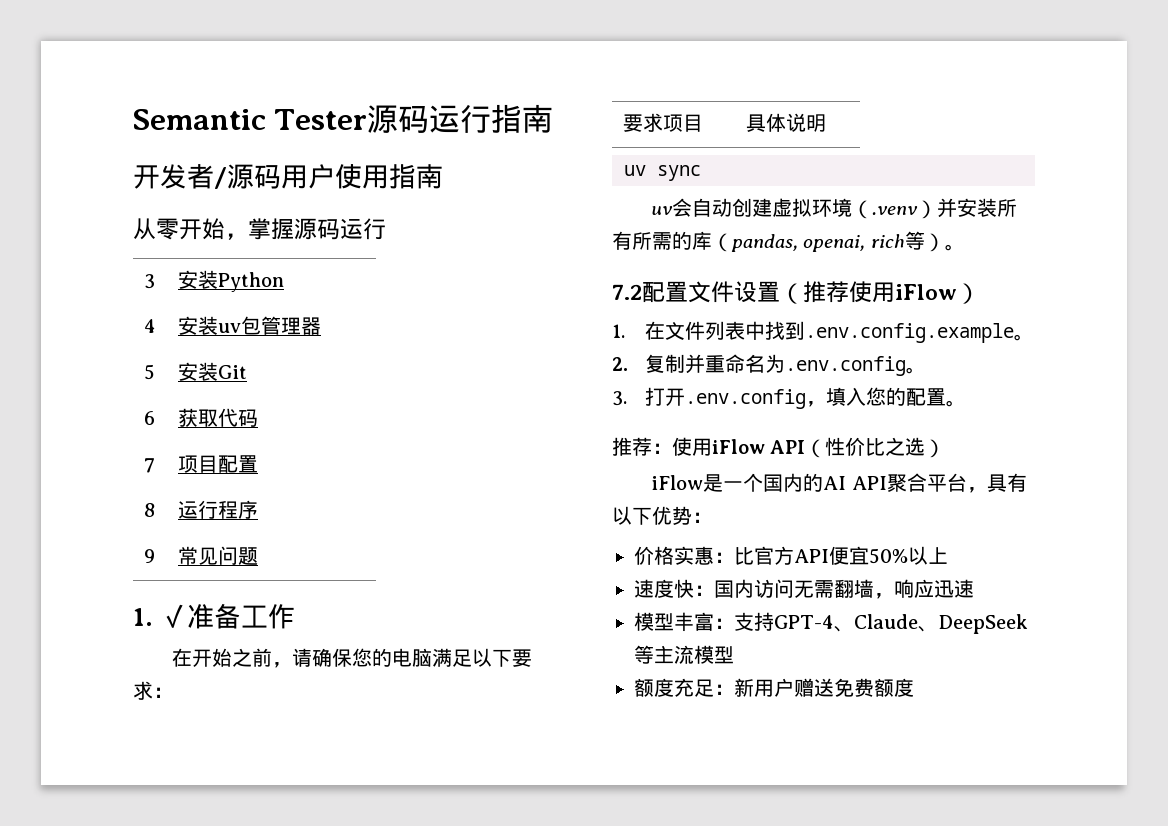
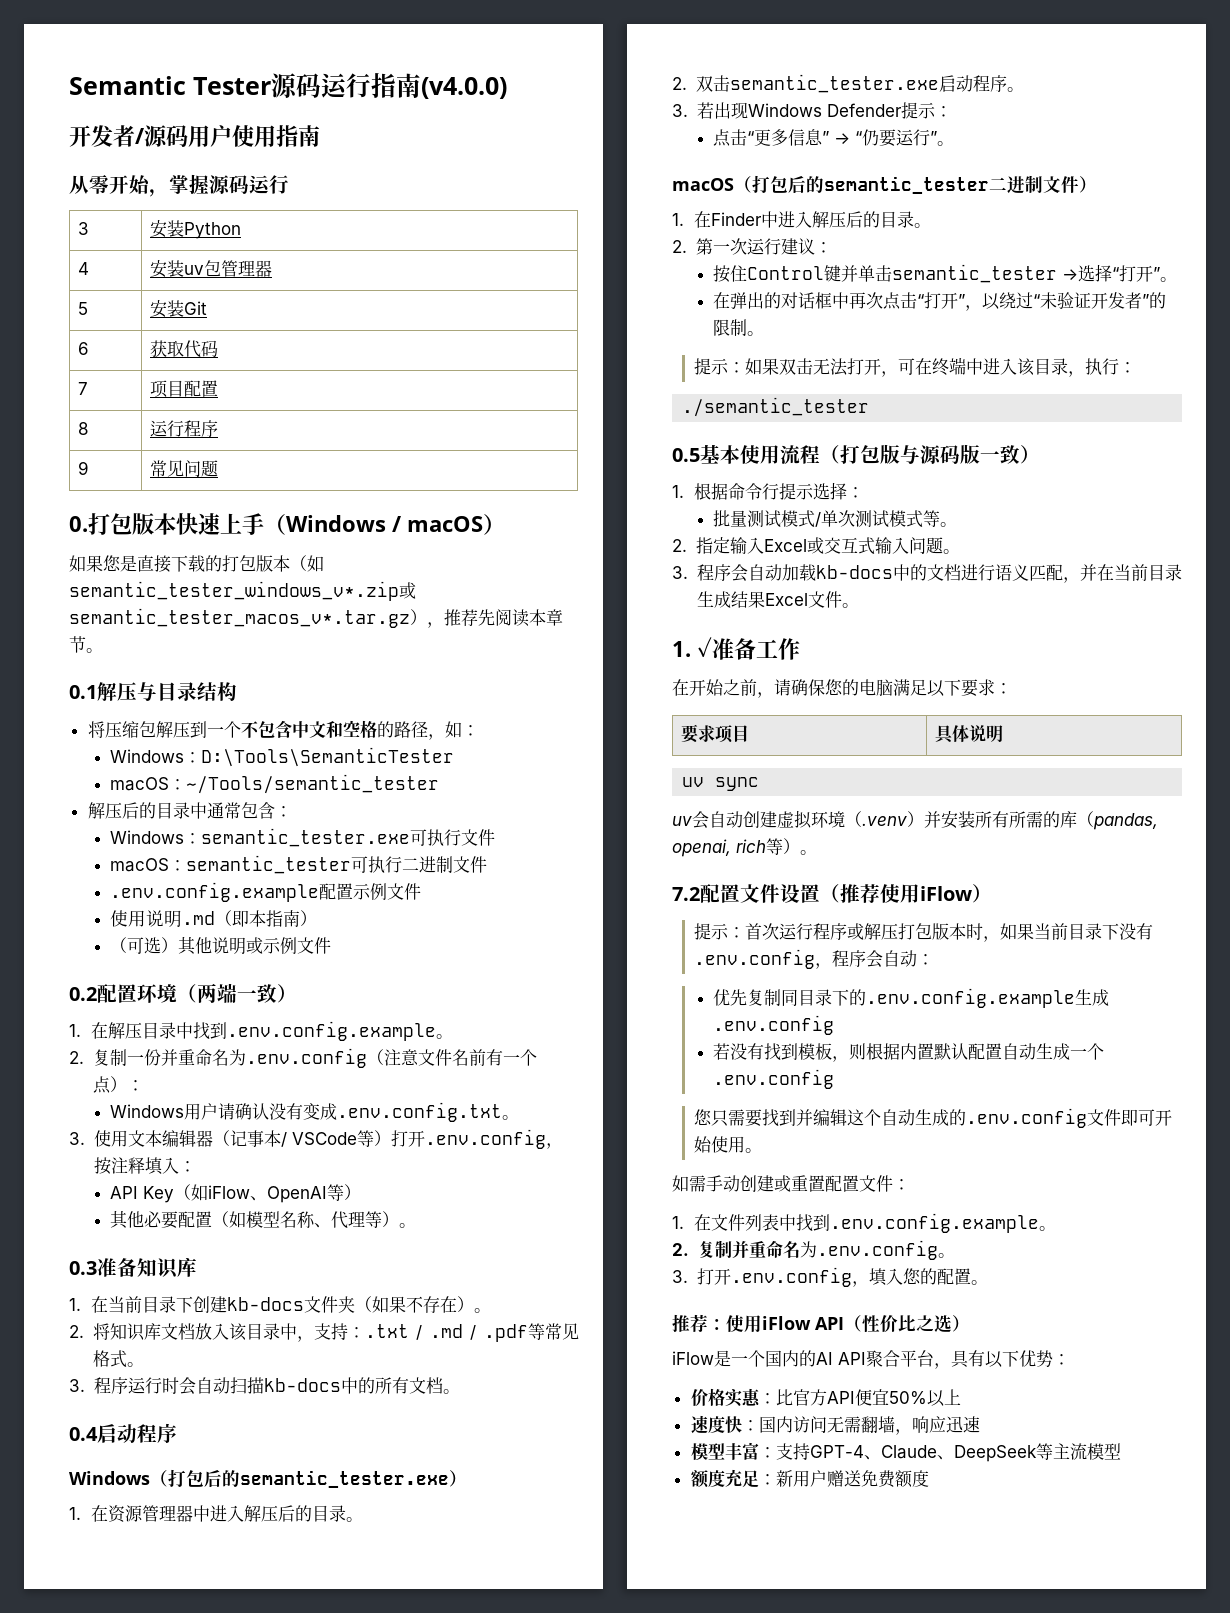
- Semantic Tester源码运行指南
+ Semantic Tester源码运行指南(v4.0.0)
+ 0.打包版本快速上手（Windows / macOS）
+ 如果您是直接下载的打包版本（如semantic_tester_windows_v*.zip或semantic_tester_macos_v*.tar.gz），推荐先阅读本章节。
+ 0.1解压与目录结构
+ 将压缩包解压到一个不包含中文和空格的路径，如：
+ Windows：D:\Tools\SemanticTester
+ macOS：~/Tools/semantic_tester
+ 解压后的目录中通常包含：
+ Windows：semantic_tester.exe可执行文件
+ macOS：semantic_tester可执行二进制文件
+ .env.config.example配置示例文件
+ 使用说明.md（即本指南）
+ （可选）其他说明或示例文件
+ 0.2配置环境（两端一致）
+ 1.在解压目录中找到.env.config.example。
+ 2.复制一份并重命名为.env.config（注意文件名前有一个点）：
+ Windows用户请确认没有变成.env.config.txt。
+ 3.使用文本编辑器（记事本/ VSCode等）打开.env.config，按注释填入：
+ API Key（如iFlow、OpenAI等）
+ 其他必要配置（如模型名称、代理等）。
+ 0.3准备知识库
+ 1.在当前目录下创建kb-docs文件夹（如果不存在）。
+ 2.将知识库文档放入该目录中，支持：.txt / .md / .pdf等常见格式。
+ 3.程序运行时会自动扫描kb-docs中的所有文档。
+ 0.4启动程序
+ Windows（打包后的semantic_tester.exe）
+ 1.在资源管理器中进入解压后的目录。
+ 2.双击semantic_tester.exe启动程序。
+ 3.若出现Windows Defender提示：
+ 点击“更多信息” → “仍要运行”。
+ macOS（打包后的semantic_tester二进制文件）
+ 1.在Finder中进入解压后的目录。
+ 2.第一次运行建议：
+ 按住Control键并单击semantic_tester →选择“打开”。
+ 在弹出的对话框中再次点击“打开”，以绕过“未验证开发者”的限制。
+ 提示：如果双击无法打开，可在终端中进入该目录，执行：
+ ./semantic_tester
+ 0.5基本使用流程（打包版与源码版一致）
+ 1.根据命令行提示选择：
+ 批量测试模式/单次测试模式等。
+ 2.指定输入Excel或交互式输入问题。
+ 3.程序会自动加载kb-docs中的文档进行语义匹配，并在当前目录生成结果Excel文件。
+ 提示：首次运行程序或解压打包版本时，如果当前目录下没有.env.config，程序会自动：
+ 优先复制同目录下的.env.config.example生成.env.config
+ 若没有找到模板，则根据内置默认配置自动生成一个.env.config
+ 您只需要找到并编辑这个自动生成的.env.config文件即可开始使用。
+ 如需手动创建或重置配置文件：

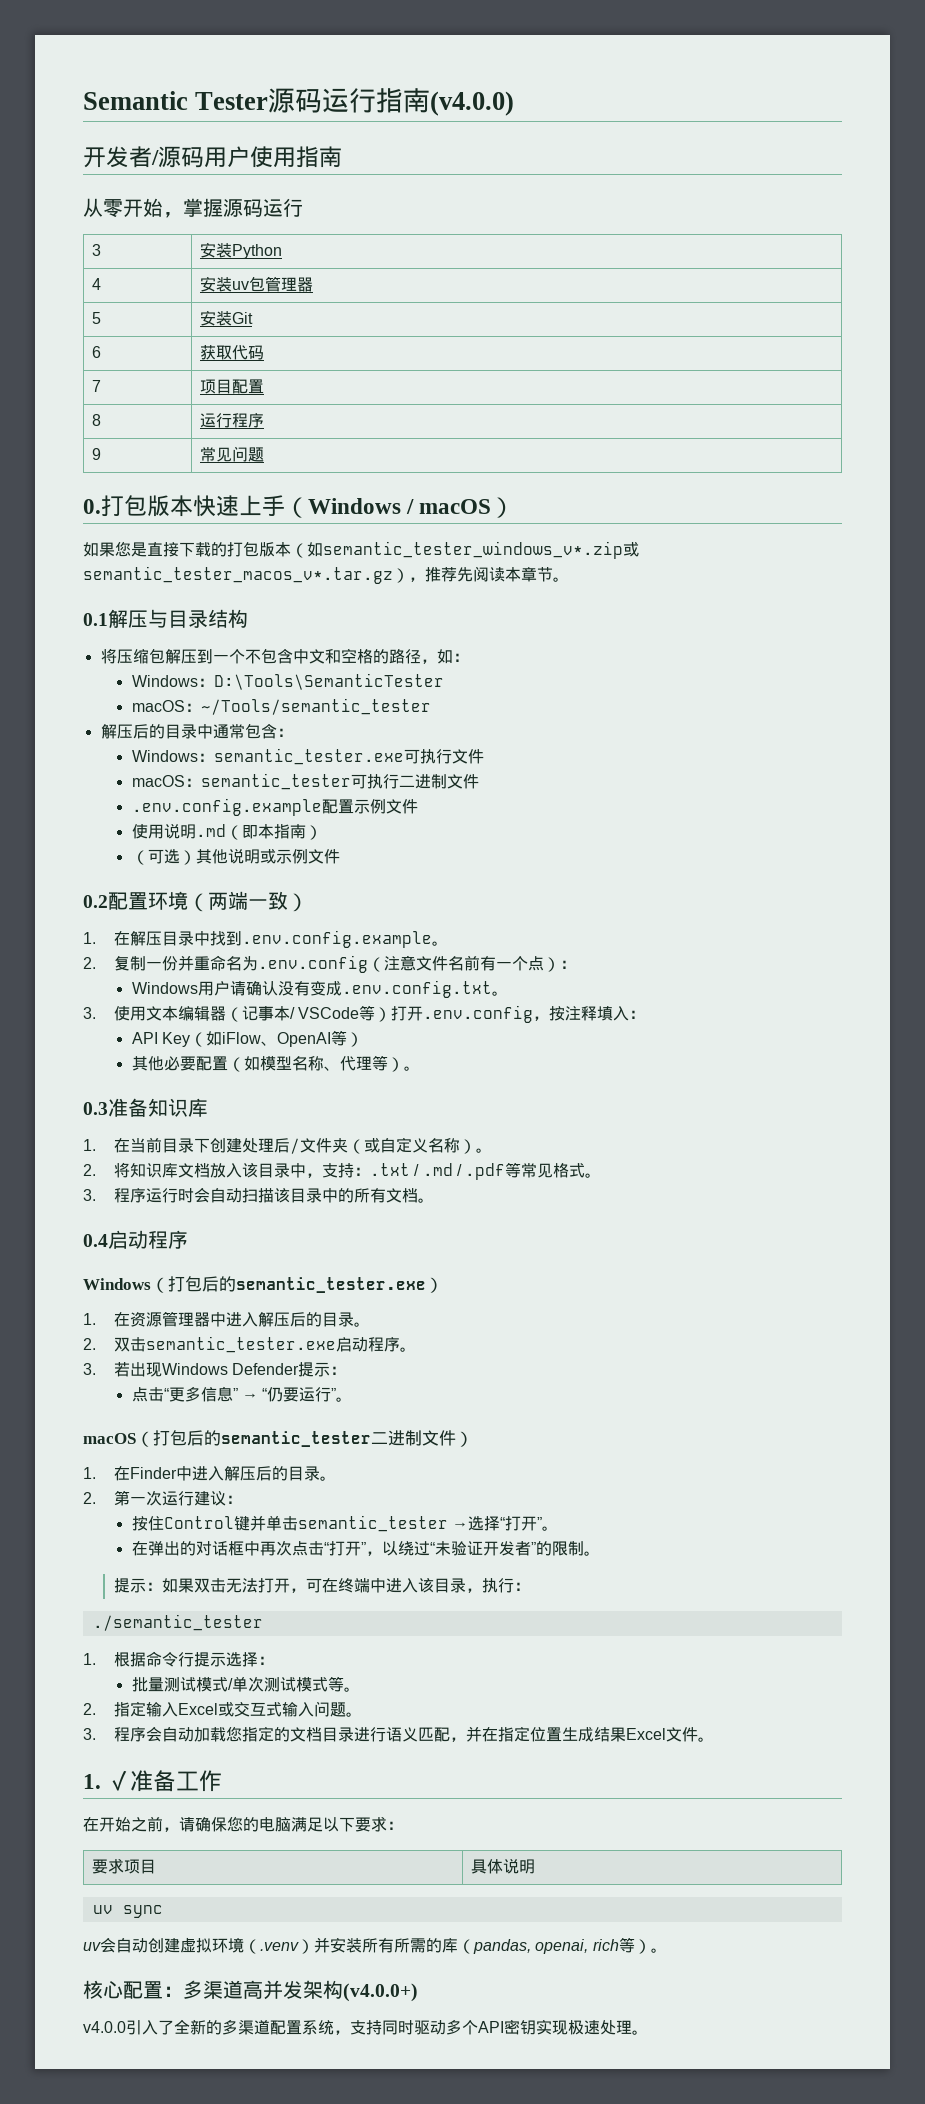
- 1.在当前目录下创建kb-docs文件夹（如果不存在）。
+ 1.在当前目录下创建处理后/文件夹（或自定义名称）。
- 3.程序运行时会自动扫描kb-docs中的所有文档。
+ 3.程序运行时会自动扫描该目录中的所有文档。
- 0.5基本使用流程（打包版与源码版一致）
- 3.程序会自动加载kb-docs中的文档进行语义匹配，并在当前目录生成结果Excel文件。
+ 3.程序会自动加载您指定的文档目录进行语义匹配，并在指定位置生成结果Excel文件。
- 7.2配置文件设置（推荐使用iFlow）
- 提示：首次运行程序或解压打包版本时，如果当前目录下没有.env.config，程序会自动：
- 优先复制同目录下的.env.config.example生成.env.config
- 若没有找到模板，则根据内置默认配置自动生成一个.env.config
- 您只需要找到并编辑这个自动生成的.env.config文件即可开始使用。
- 如需手动创建或重置配置文件：
- 1.在文件列表中找到.env.config.example。
- 2.复制并重命名为.env.config。
- 3.打开.env.config，填入您的配置。
- 推荐：使用iFlow API（性价比之选）
- iFlow是一个国内的AI API聚合平台，具有以下优势：
- 价格实惠：比官方API便宜50%以上
- 速度快：国内访问无需翻墙，响应迅速
- 模型丰富：支持GPT-4、Claude、DeepSeek等主流模型
- 额度充足：新用户赠送免费额度
+ 核心配置：多渠道高并发架构(v4.0.0+)
+ v4.0.0引入了全新的多渠道配置系统，支持同时驱动多个API密钥实现极速处理。

